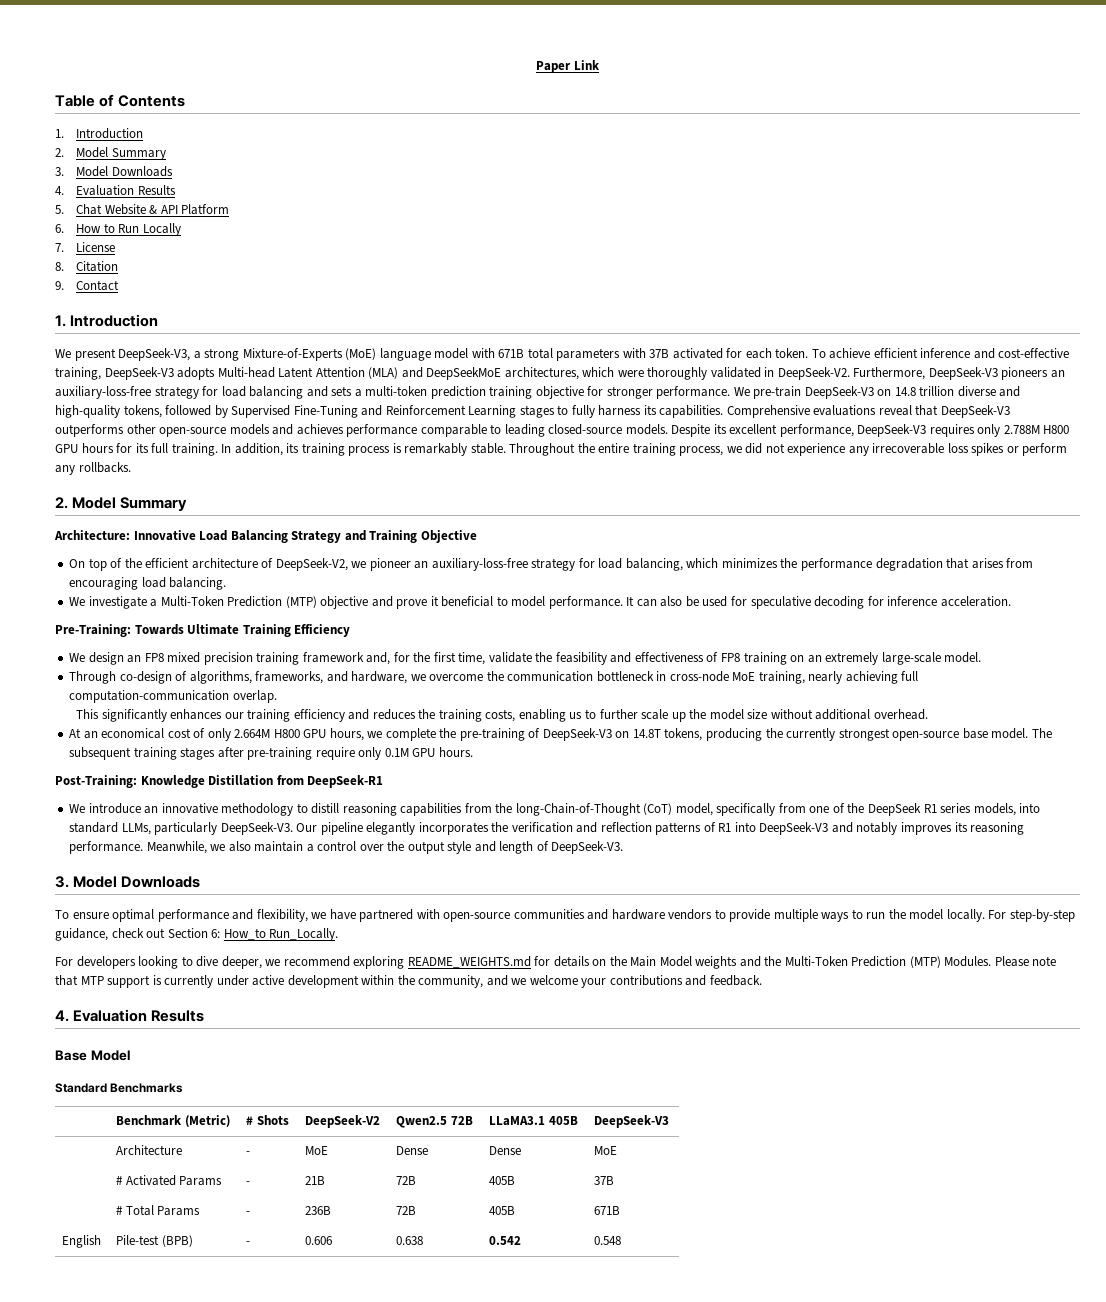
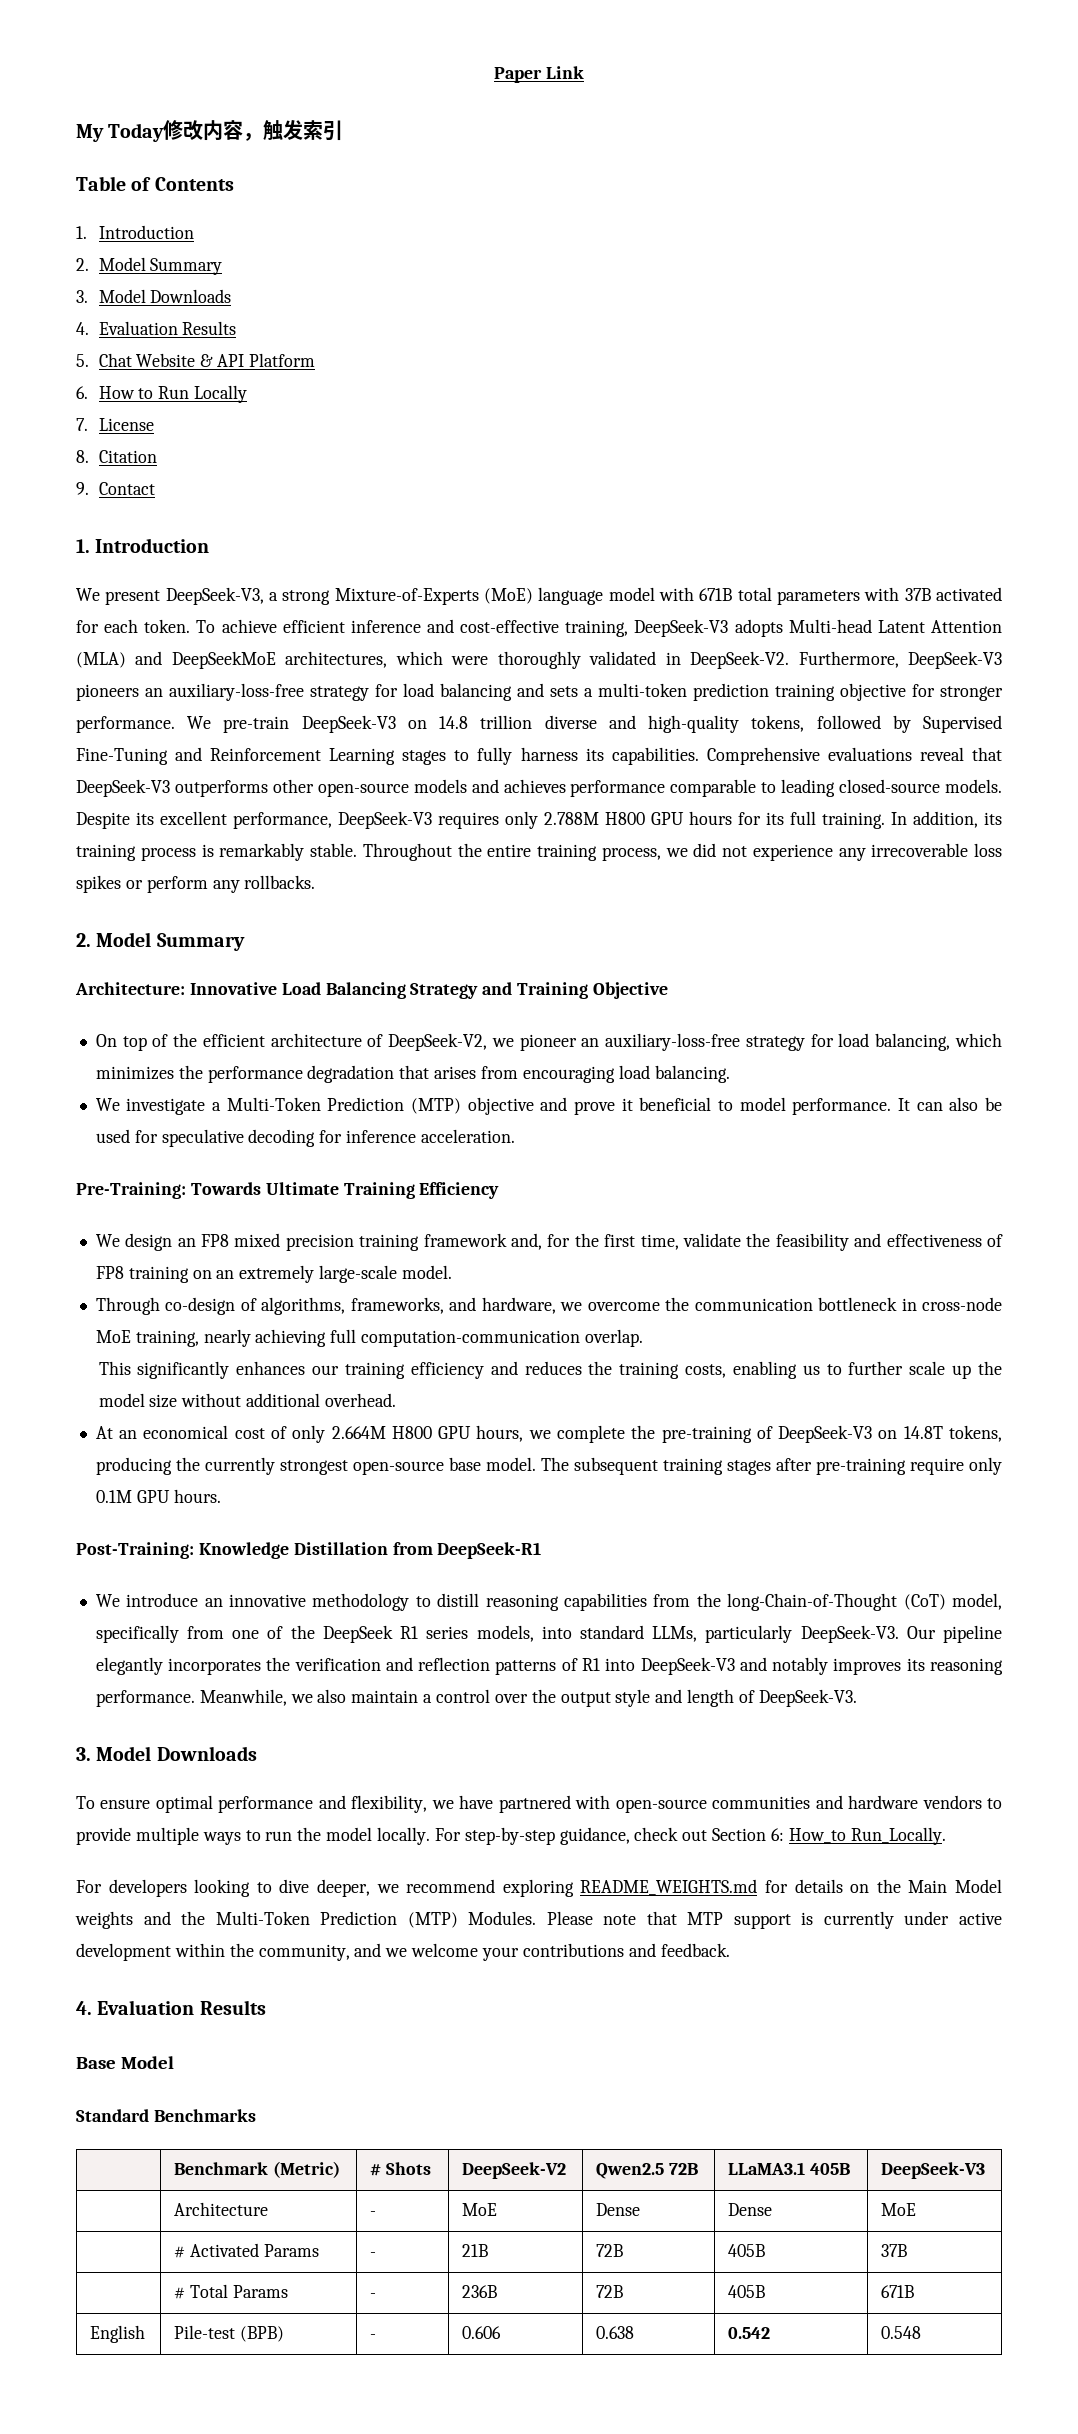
+ My Today修改内容，触发索引

